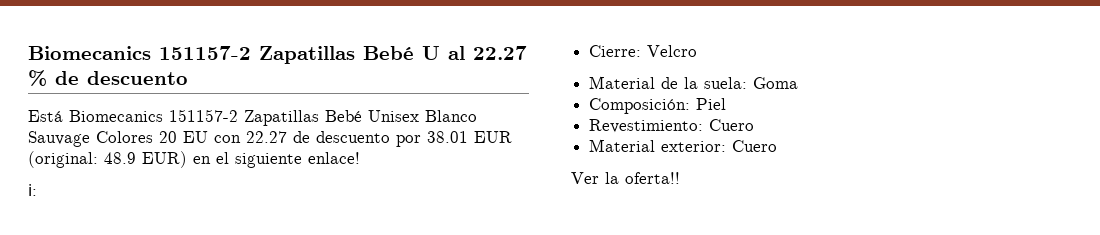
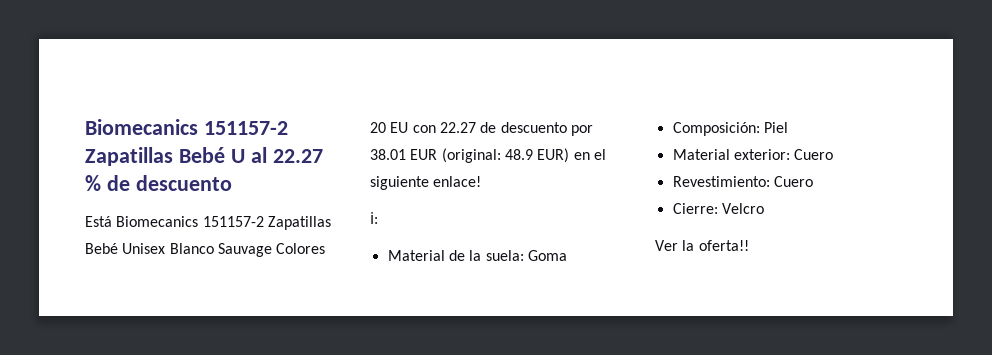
- Cierre: Velcro
- Revestimiento: Cuero
+ Revestimiento: Cuero
+ Cierre: Velcro

